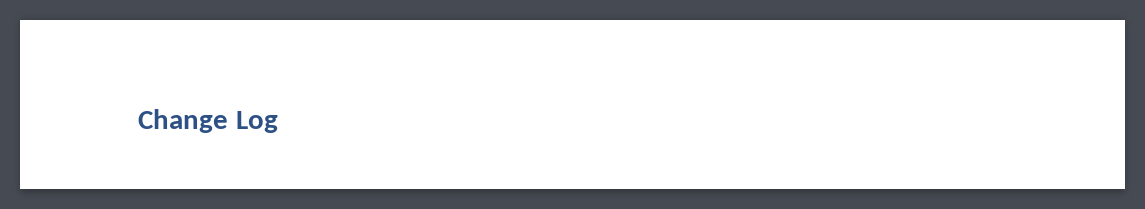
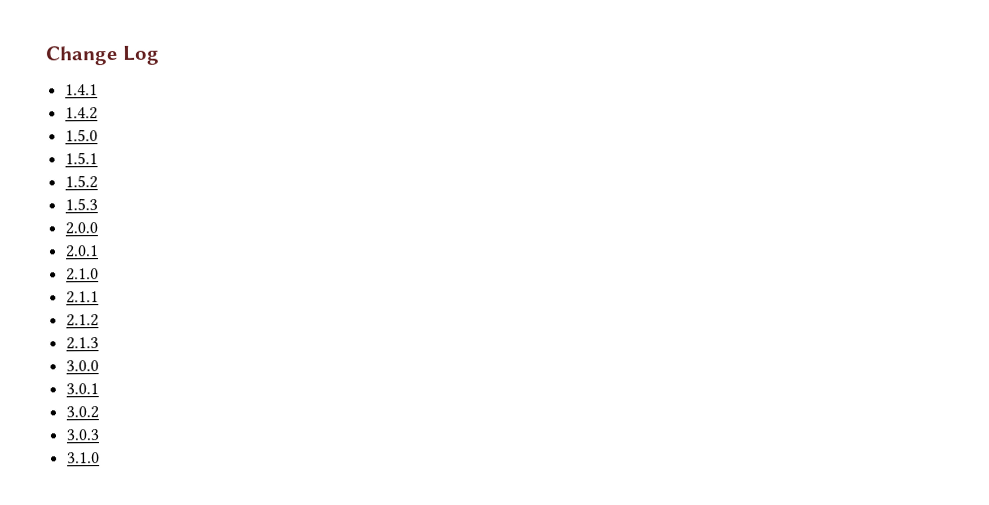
+ 1.4.1
+ 1.4.2
+ 1.5.0
+ 1.5.1
+ 1.5.2
+ 1.5.3
+ 2.0.0
+ 2.0.1
+ 2.1.0
+ 2.1.1
+ 2.1.2
+ 2.1.3
+ 3.0.0
+ 3.0.1
+ 3.0.2
+ 3.0.3
+ 3.1.0

